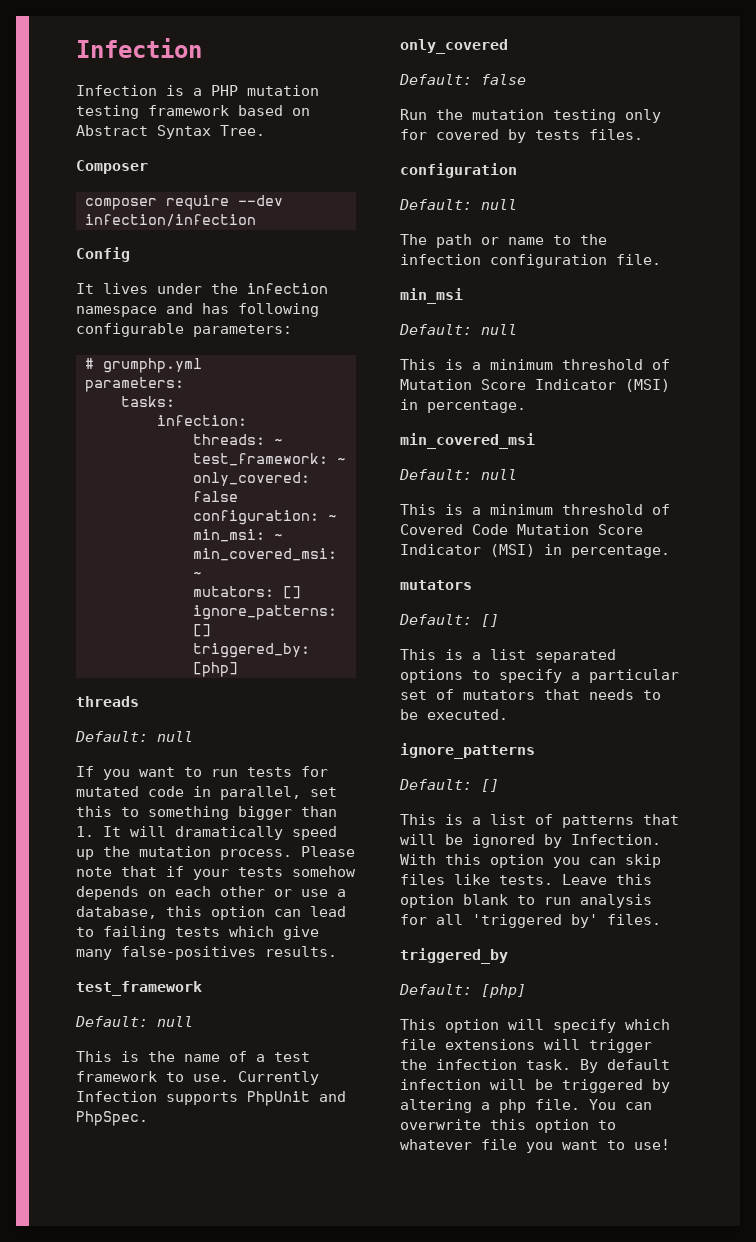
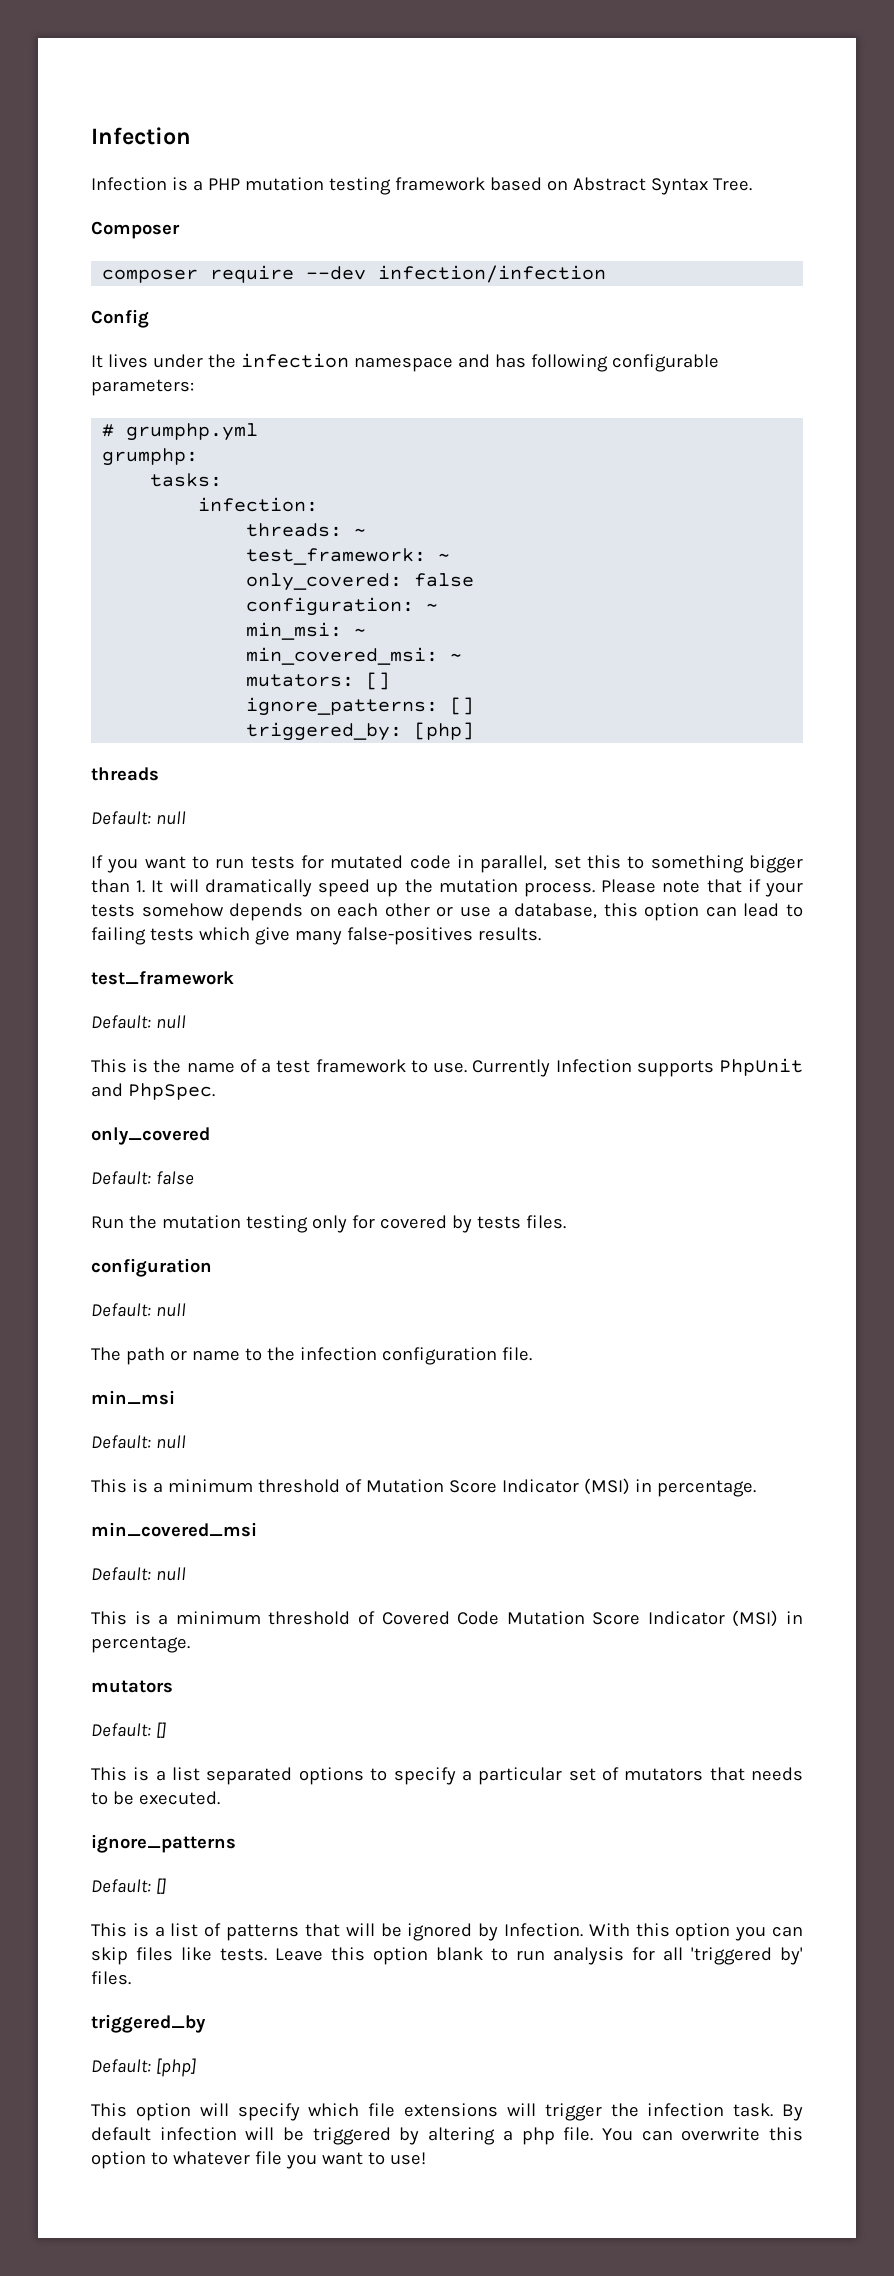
  # grumphp.yml
- parameters:
+ grumphp:

